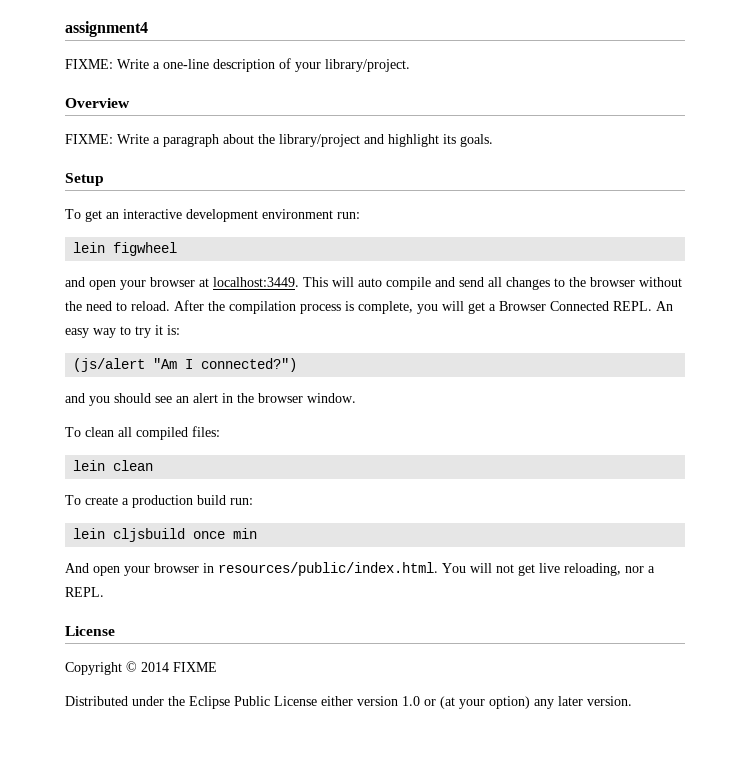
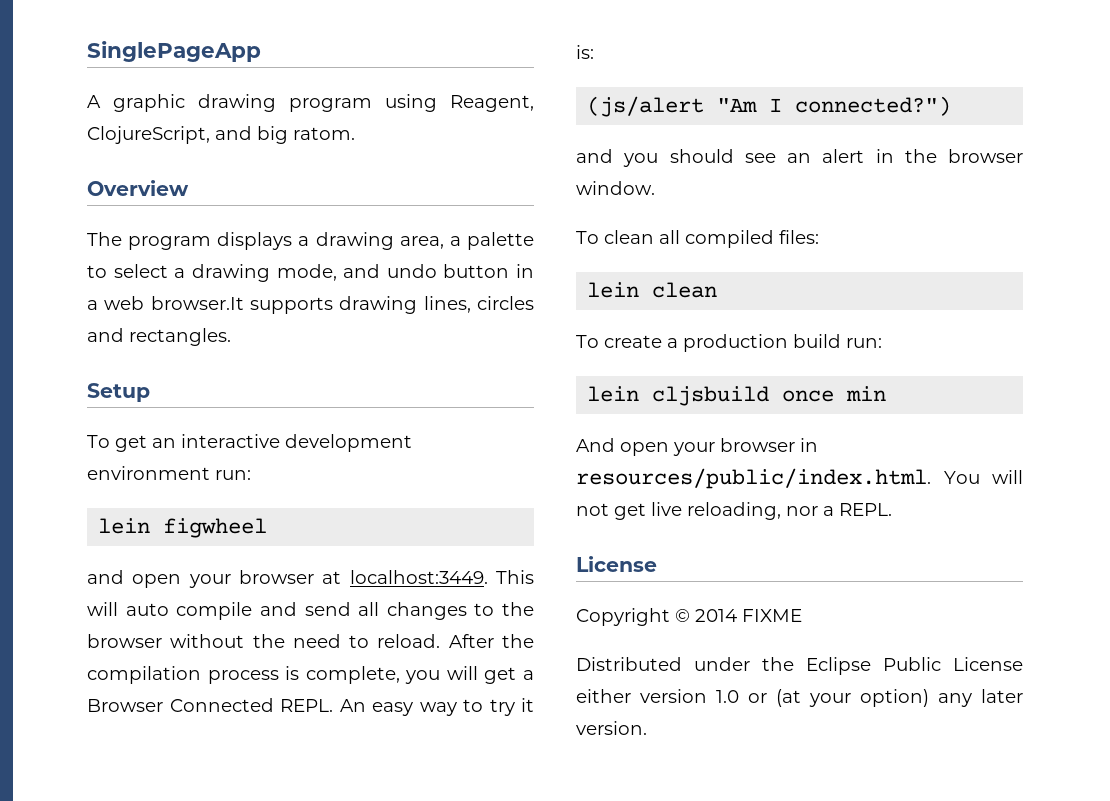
- assignment4
- FIXME: Write a one-line description of your library/project.
+ SinglePageApp
+ A graphic drawing program using Reagent, ClojureScript, and big ratom.
  Overview
- FIXME: Write a paragraph about the library/project and highlight its goals.
+ The program displays a drawing area, a palette to select a drawing mode, and undo button in a web browser.It supports drawing lines, circles and rectangles.

